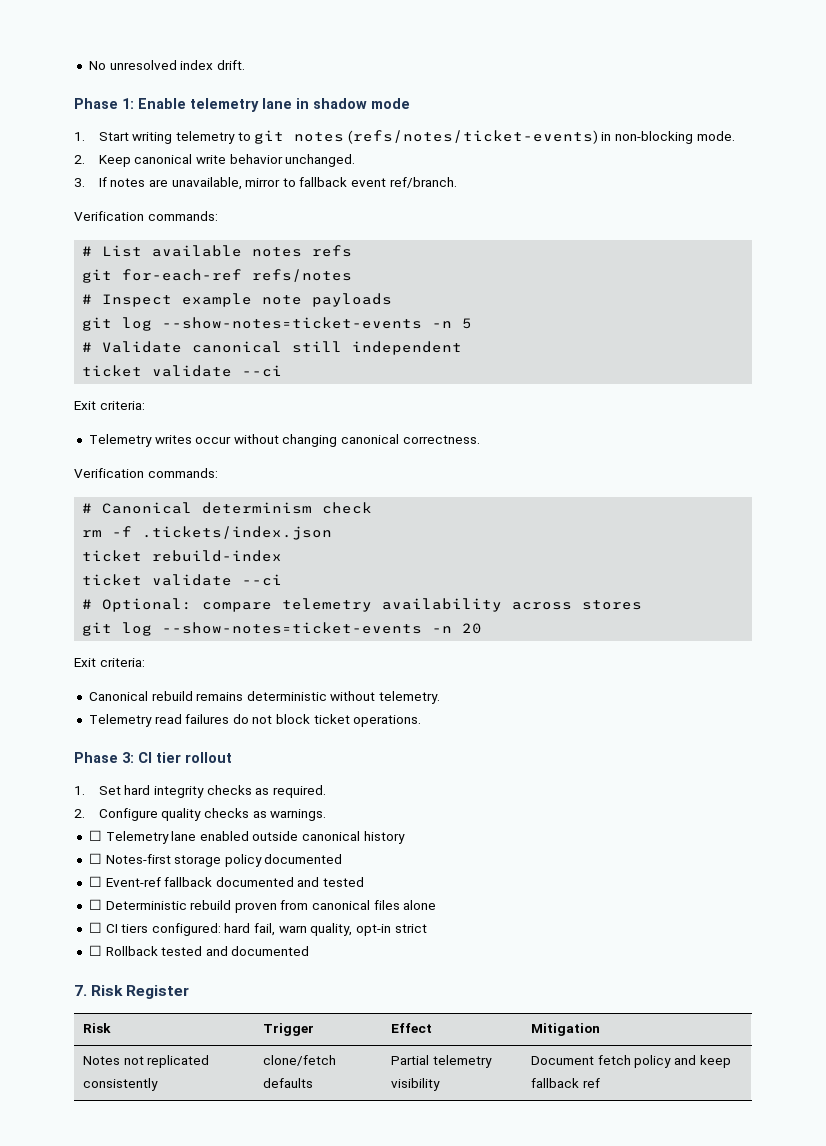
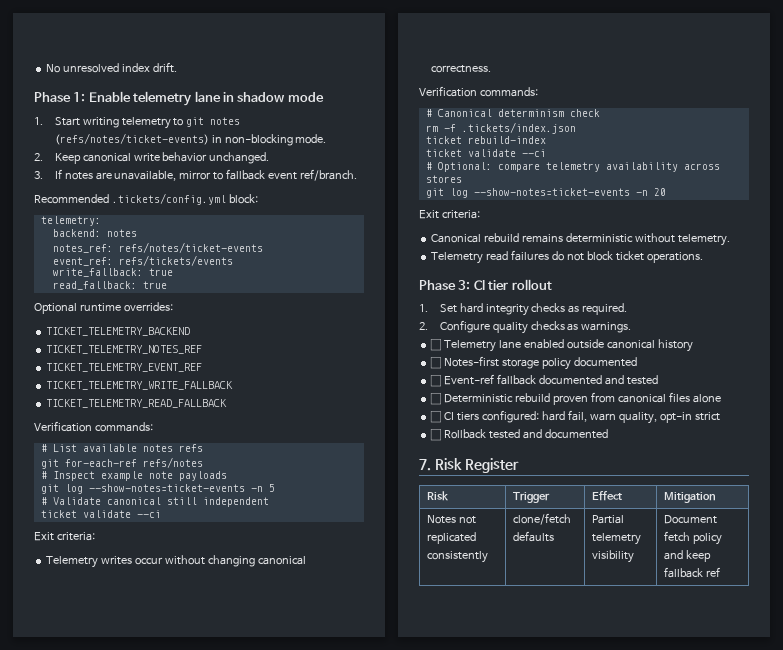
+ Recommended .tickets/config.yml block:
+ telemetry:
+ backend: notes
+ notes_ref: refs/notes/ticket-events
+ event_ref: refs/tickets/events
+ write_fallback: true
+ read_fallback: true
+ Optional runtime overrides:
+ TICKET_TELEMETRY_BACKEND
+ TICKET_TELEMETRY_NOTES_REF
+ TICKET_TELEMETRY_EVENT_REF
+ TICKET_TELEMETRY_WRITE_FALLBACK
+ TICKET_TELEMETRY_READ_FALLBACK

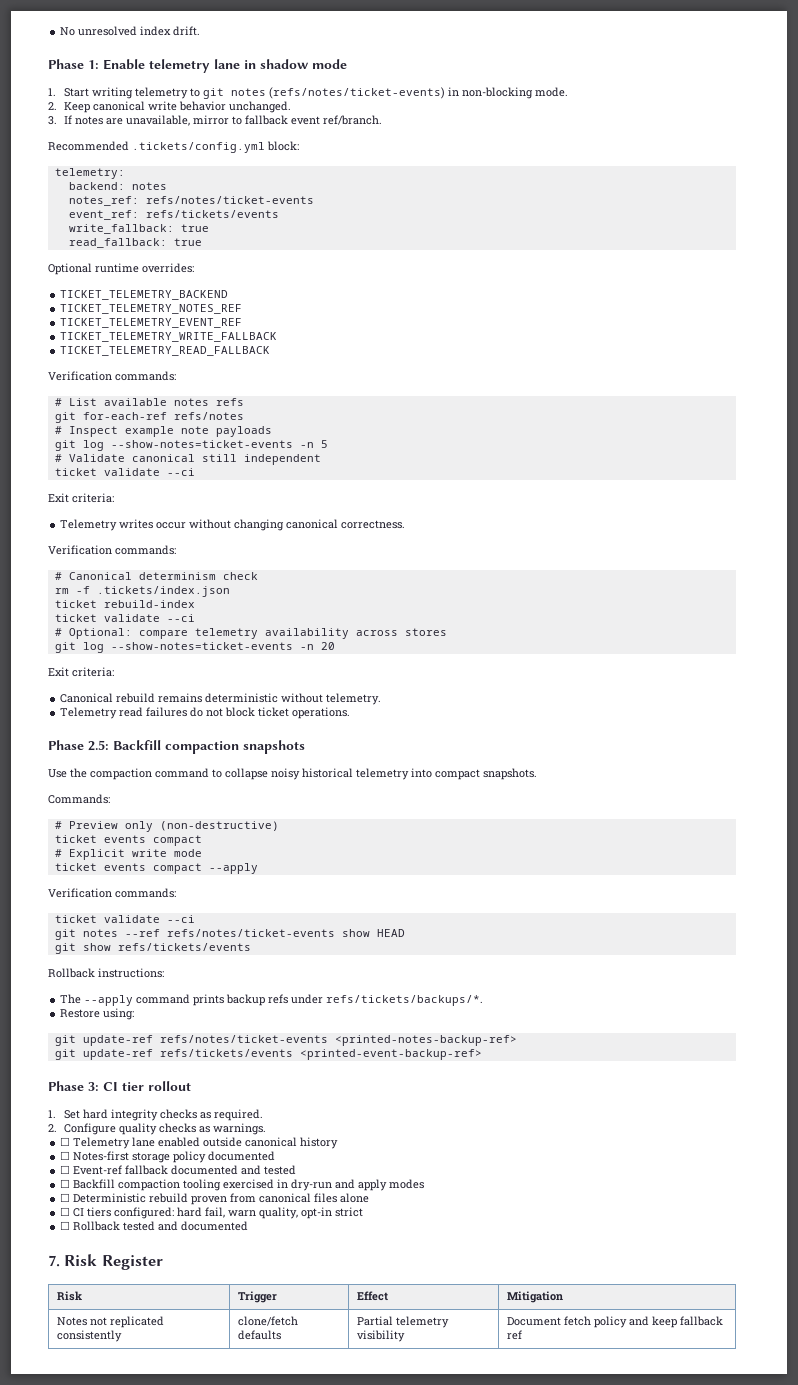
+ Phase 2.5: Backfill compaction snapshots
+ Use the compaction command to collapse noisy historical telemetry into compact snapshots.
+ Commands:
+ # Preview only (non-destructive)
+ ticket events compact
+ # Explicit write mode
+ ticket events compact --apply
+ Verification commands:
+ ticket validate --ci
+ git notes --ref refs/notes/ticket-events show HEAD
+ git show refs/tickets/events
+ Rollback instructions:
+ The --apply command prints backup refs under refs/tickets/backups/*.
+ Restore using:
+ git update-ref refs/notes/ticket-events <printed-notes-backup-ref>
+ git update-ref refs/tickets/events <printed-event-backup-ref>
+ ☐ Backfill compaction tooling exercised in dry-run and apply modes

